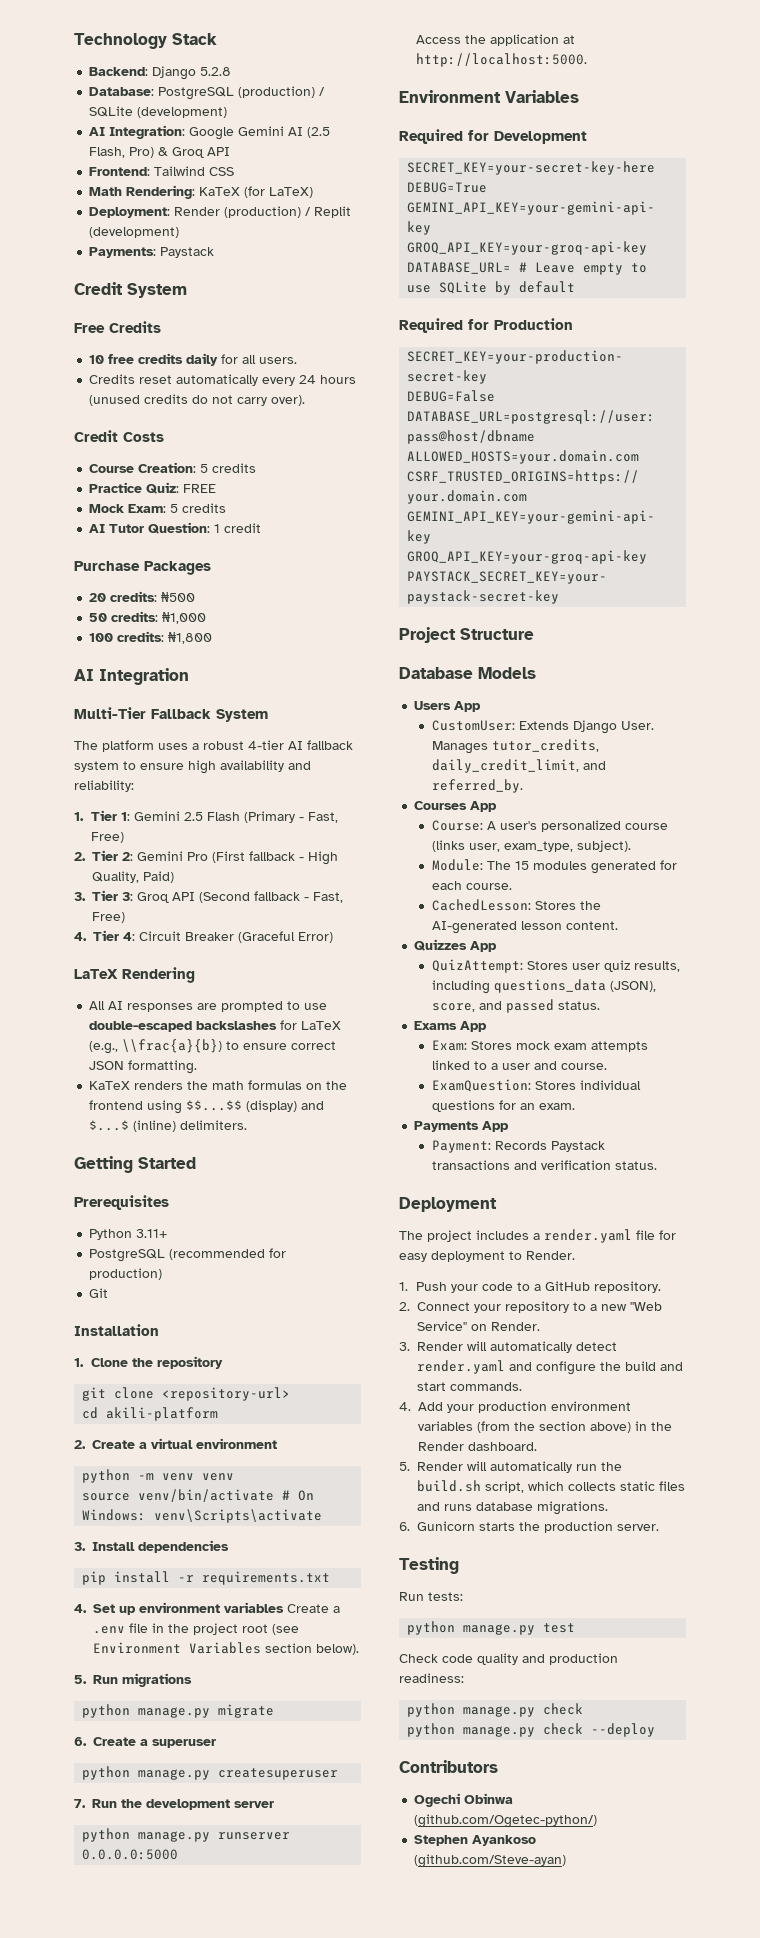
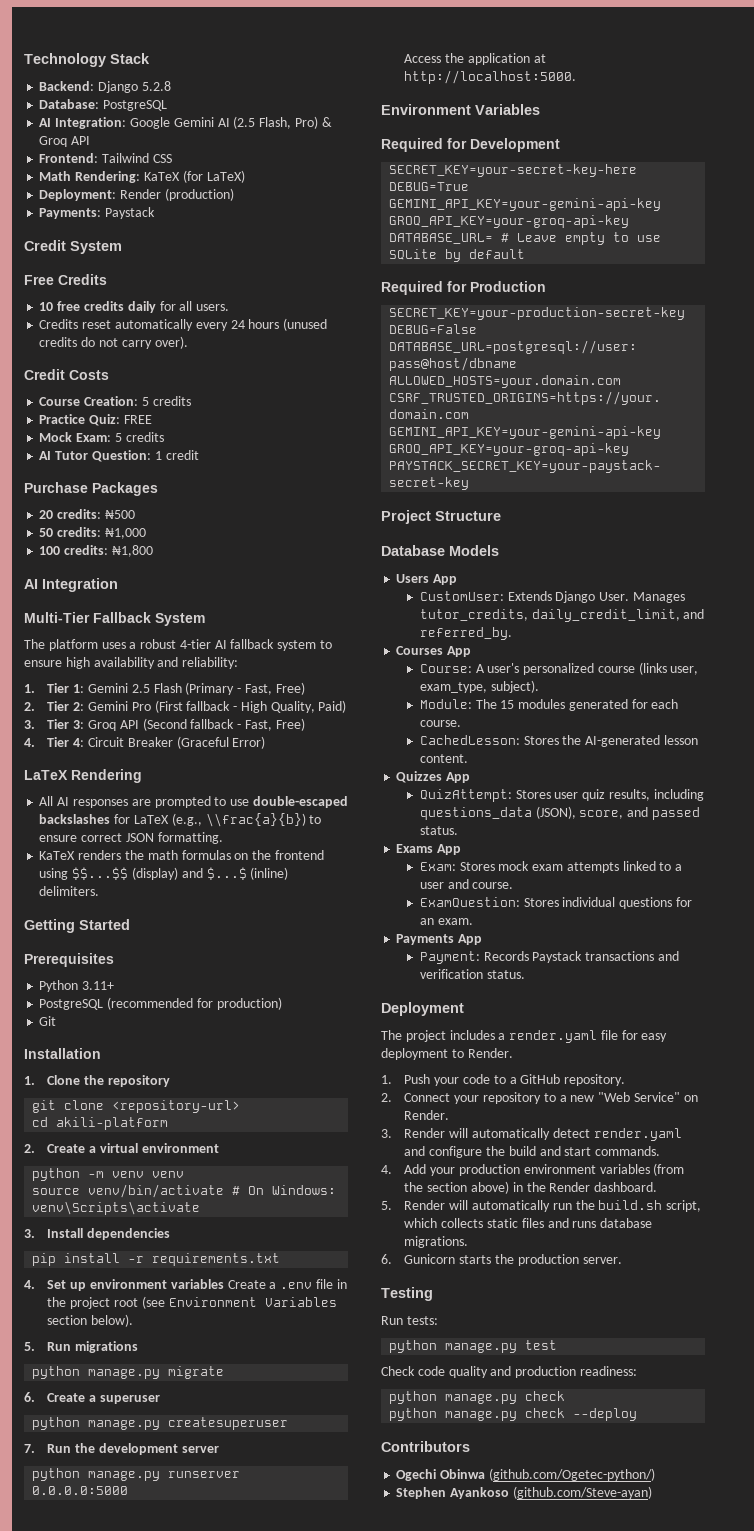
- Database: PostgreSQL (production) / SQLite (development)
+ Database: PostgreSQL
- Deployment: Render (production) / Replit (development)
+ Deployment: Render (production)

